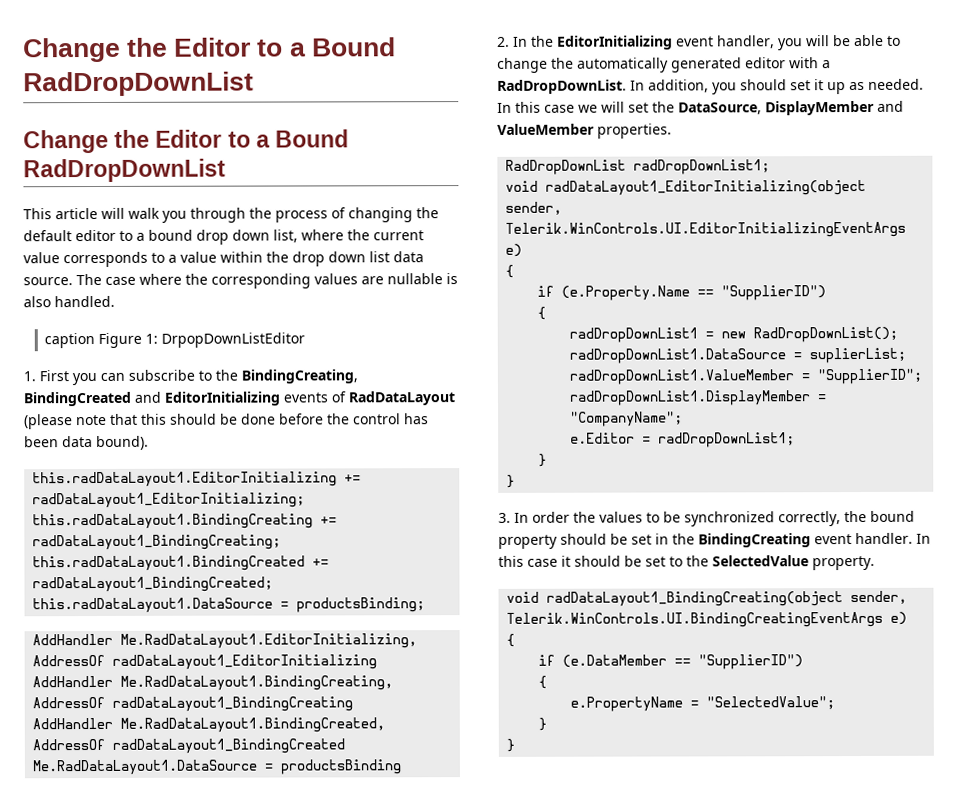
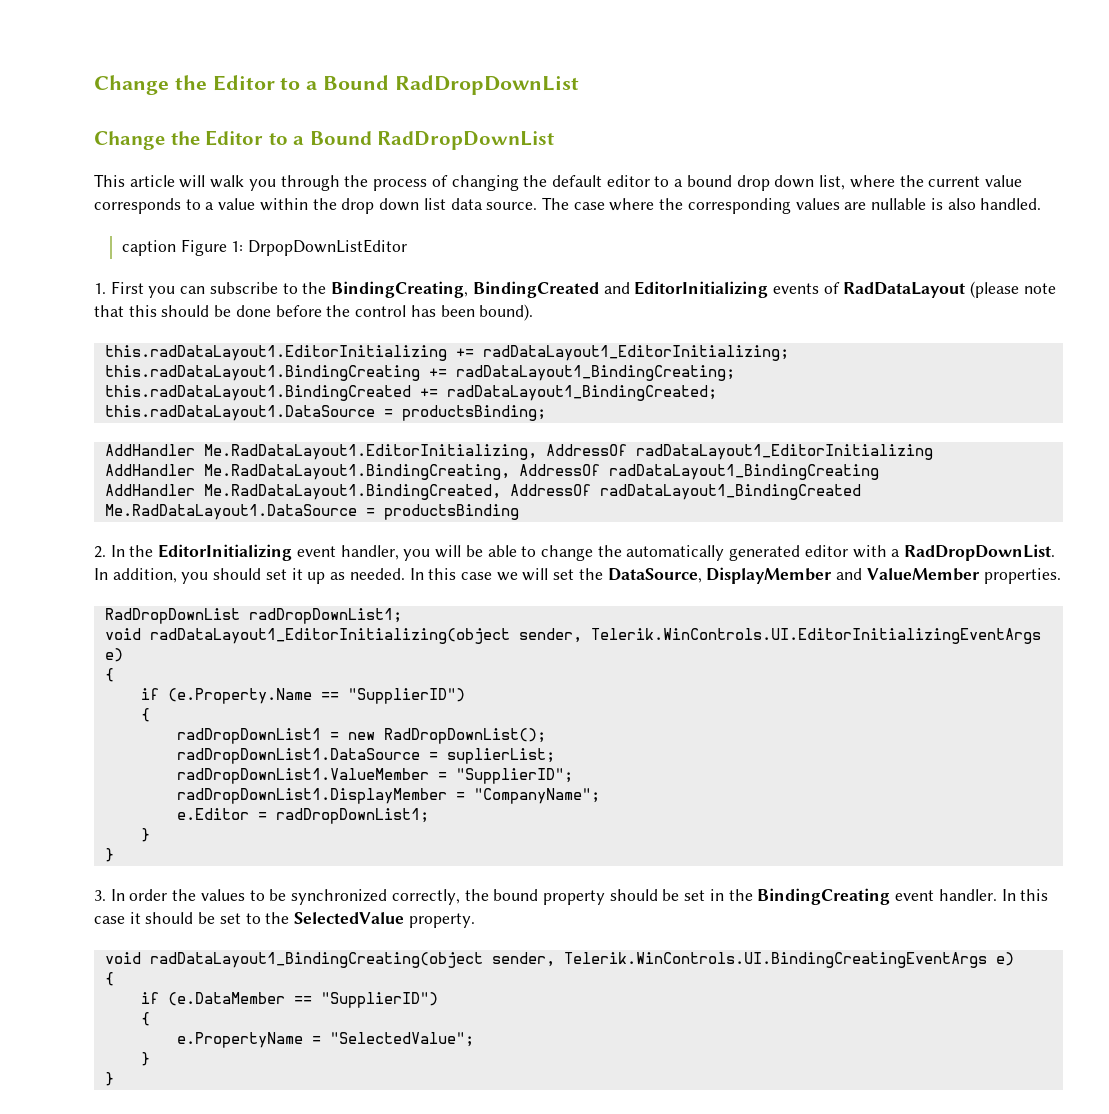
- 1. First you can subscribe to the BindingCreating, BindingCreated and EditorInitializing events of RadDataLayout (please note that this should be done before the control has been data bound).
+ 1. First you can subscribe to the BindingCreating, BindingCreated and EditorInitializing events of RadDataLayout (please note that this should be done before the control has been bound).

